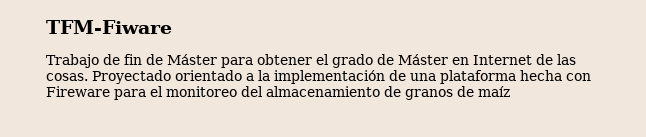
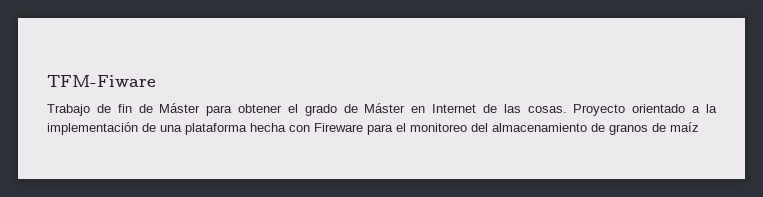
- Proyectado orientado a la implementación de una plataforma hecha con Fireware para el monitoreo del almacenamiento de granos de maíz
+ Proyecto orientado a la implementación de una plataforma hecha con Fireware para el monitoreo del almacenamiento de granos de maíz

